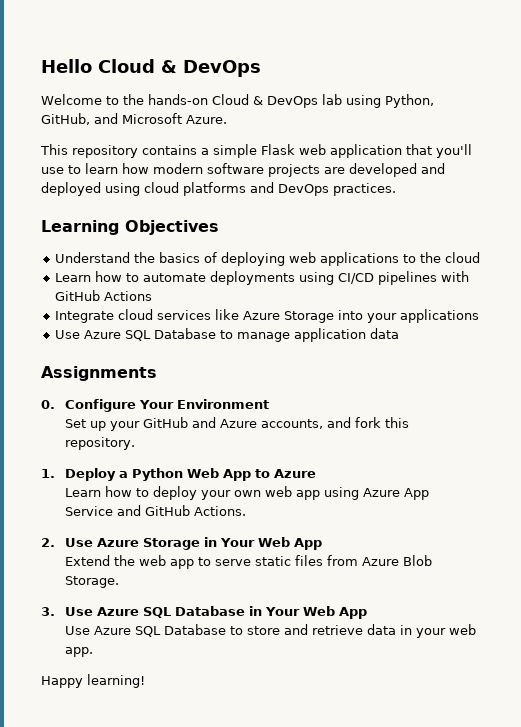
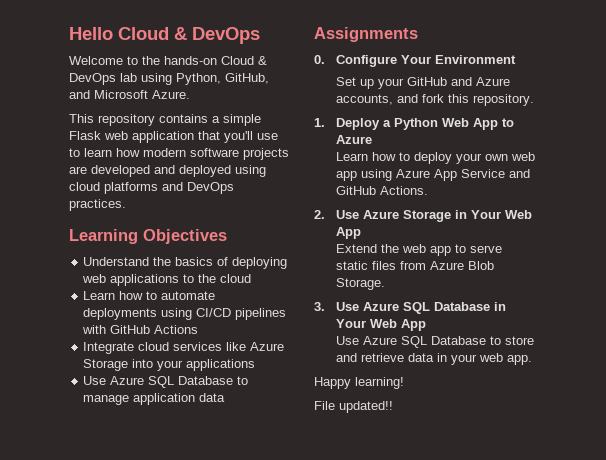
+ File updated!!

